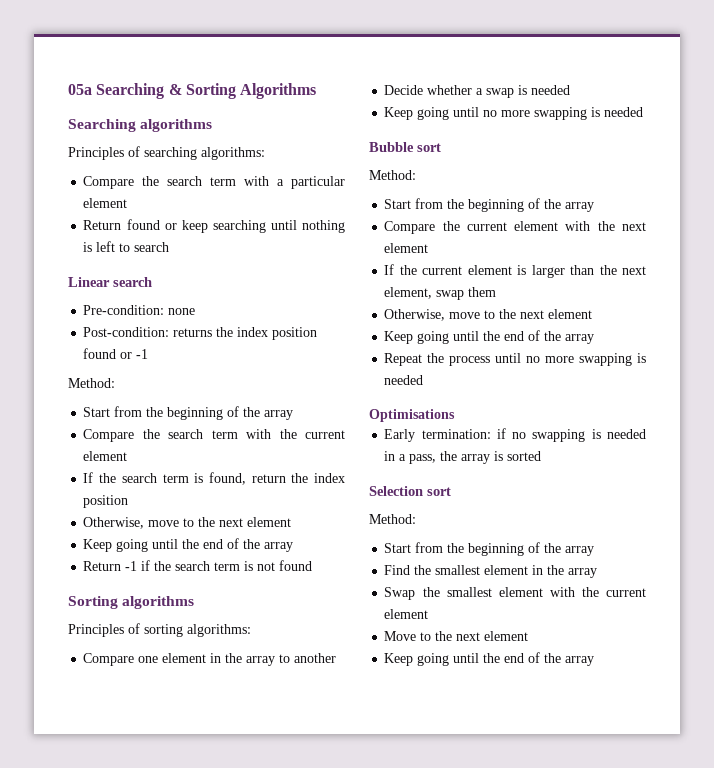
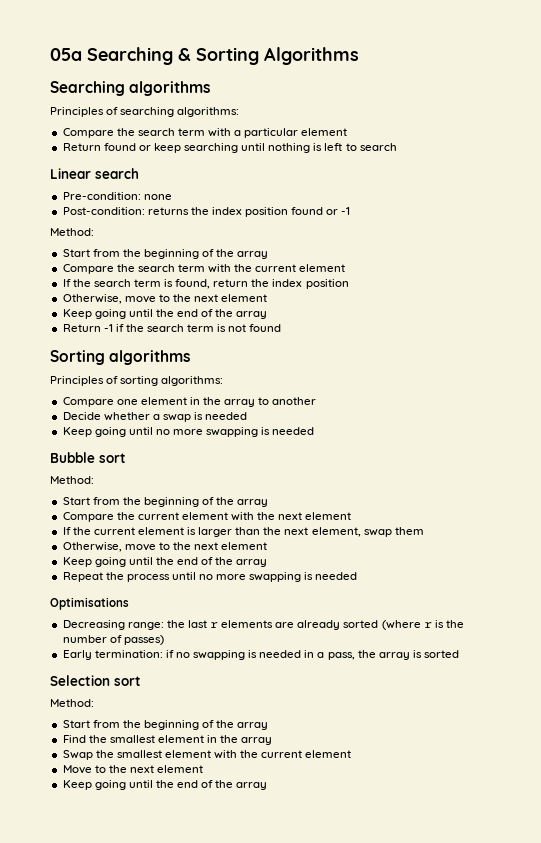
+ Decreasing range: the last r elements are already sorted (where r is the number of passes)

